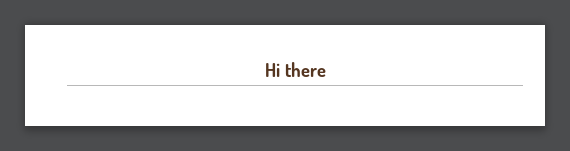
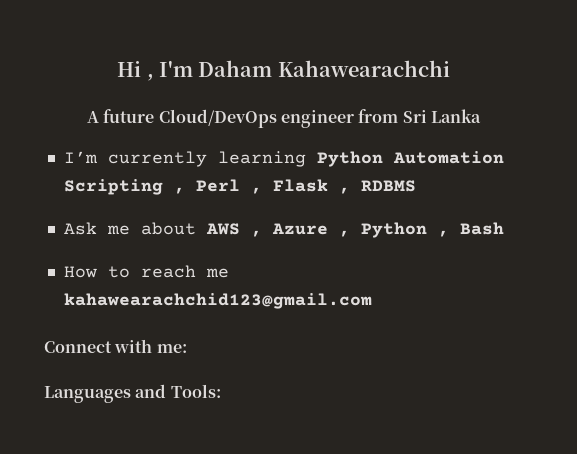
- Hi there
+ Hi , I'm Daham Kahawearachchi
+ A future Cloud/DevOps engineer from Sri Lanka
+ I’m currently learning Python Automation Scripting , Perl , Flask , RDBMS
+ Ask me about AWS , Azure , Python , Bash
+ How to reach me kahawearachchid123@gmail.com
+ Connect with me:
+ Languages and Tools:

